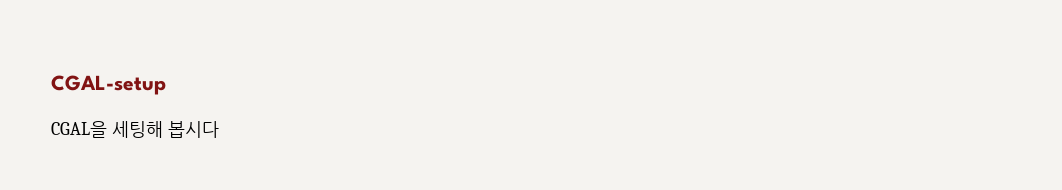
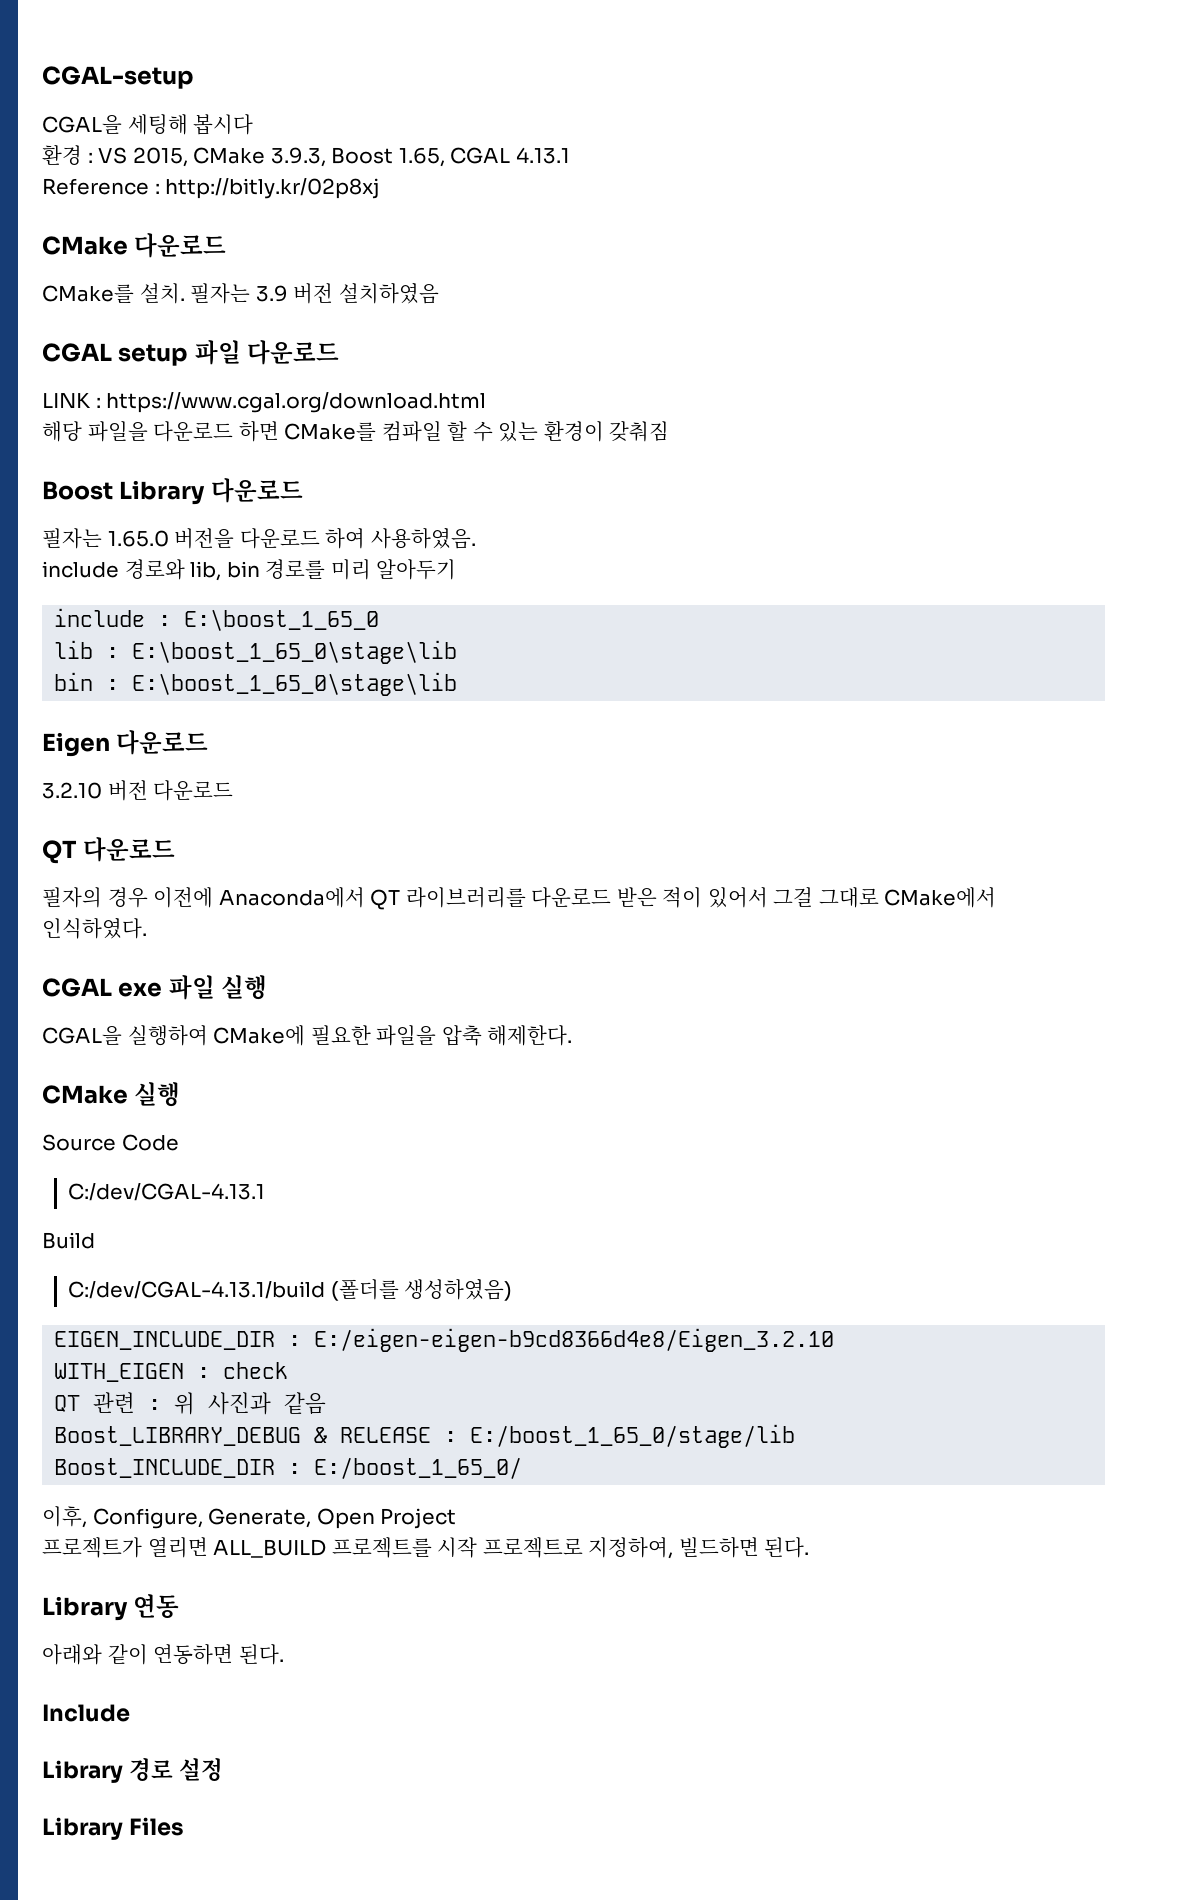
+ 환경 : VS 2015, CMake 3.9.3, Boost 1.65, CGAL 4.13.1
+ Reference : http://bitly.kr/02p8xj
+ CMake 다운로드
+ CMake를 설치. 필자는 3.9 버전 설치하였음
+ CGAL setup 파일 다운로드
+ LINK : https://www.cgal.org/download.html
+ 해당 파일을 다운로드 하면 CMake를 컴파일 할 수 있는 환경이 갖춰짐
+ Boost Library 다운로드
+ 필자는 1.65.0 버전을 다운로드 하여 사용하였음.
+ include 경로와 lib, bin 경로를 미리 알아두기
+ include : E:\boost_1_65_0
+ lib : E:\boost_1_65_0\stage\lib
+ bin : E:\boost_1_65_0\stage\lib
+ Eigen 다운로드
+ 3.2.10 버전 다운로드
+ QT 다운로드
+ 필자의 경우 이전에 Anaconda에서 QT 라이브러리를 다운로드 받은 적이 있어서 그걸 그대로 CMake에서 인식하였다.
+ CGAL exe 파일 실행
+ CGAL을 실행하여 CMake에 필요한 파일을 압축 해제한다.
+ CMake 실행
+ Source Code
+ C:/dev/CGAL-4.13.1
+ Build
+ C:/dev/CGAL-4.13.1/build (폴더를 생성하였음)
+ EIGEN_INCLUDE_DIR : E:/eigen-eigen-b9cd8366d4e8/Eigen_3.2.10
+ WITH_EIGEN : check
+ QT 관련 : 위 사진과 같음
+ Boost_LIBRARY_DEBUG & RELEASE : E:/boost_1_65_0/stage/lib
+ Boost_INCLUDE_DIR : E:/boost_1_65_0/
+ 이후, Configure, Generate, Open Project
+ 프로젝트가 열리면 ALL_BUILD 프로젝트를 시작 프로젝트로 지정하여, 빌드하면 된다.
+ Library 연동
+ 아래와 같이 연동하면 된다.
+ Include
+ Library 경로 설정
+ Library Files

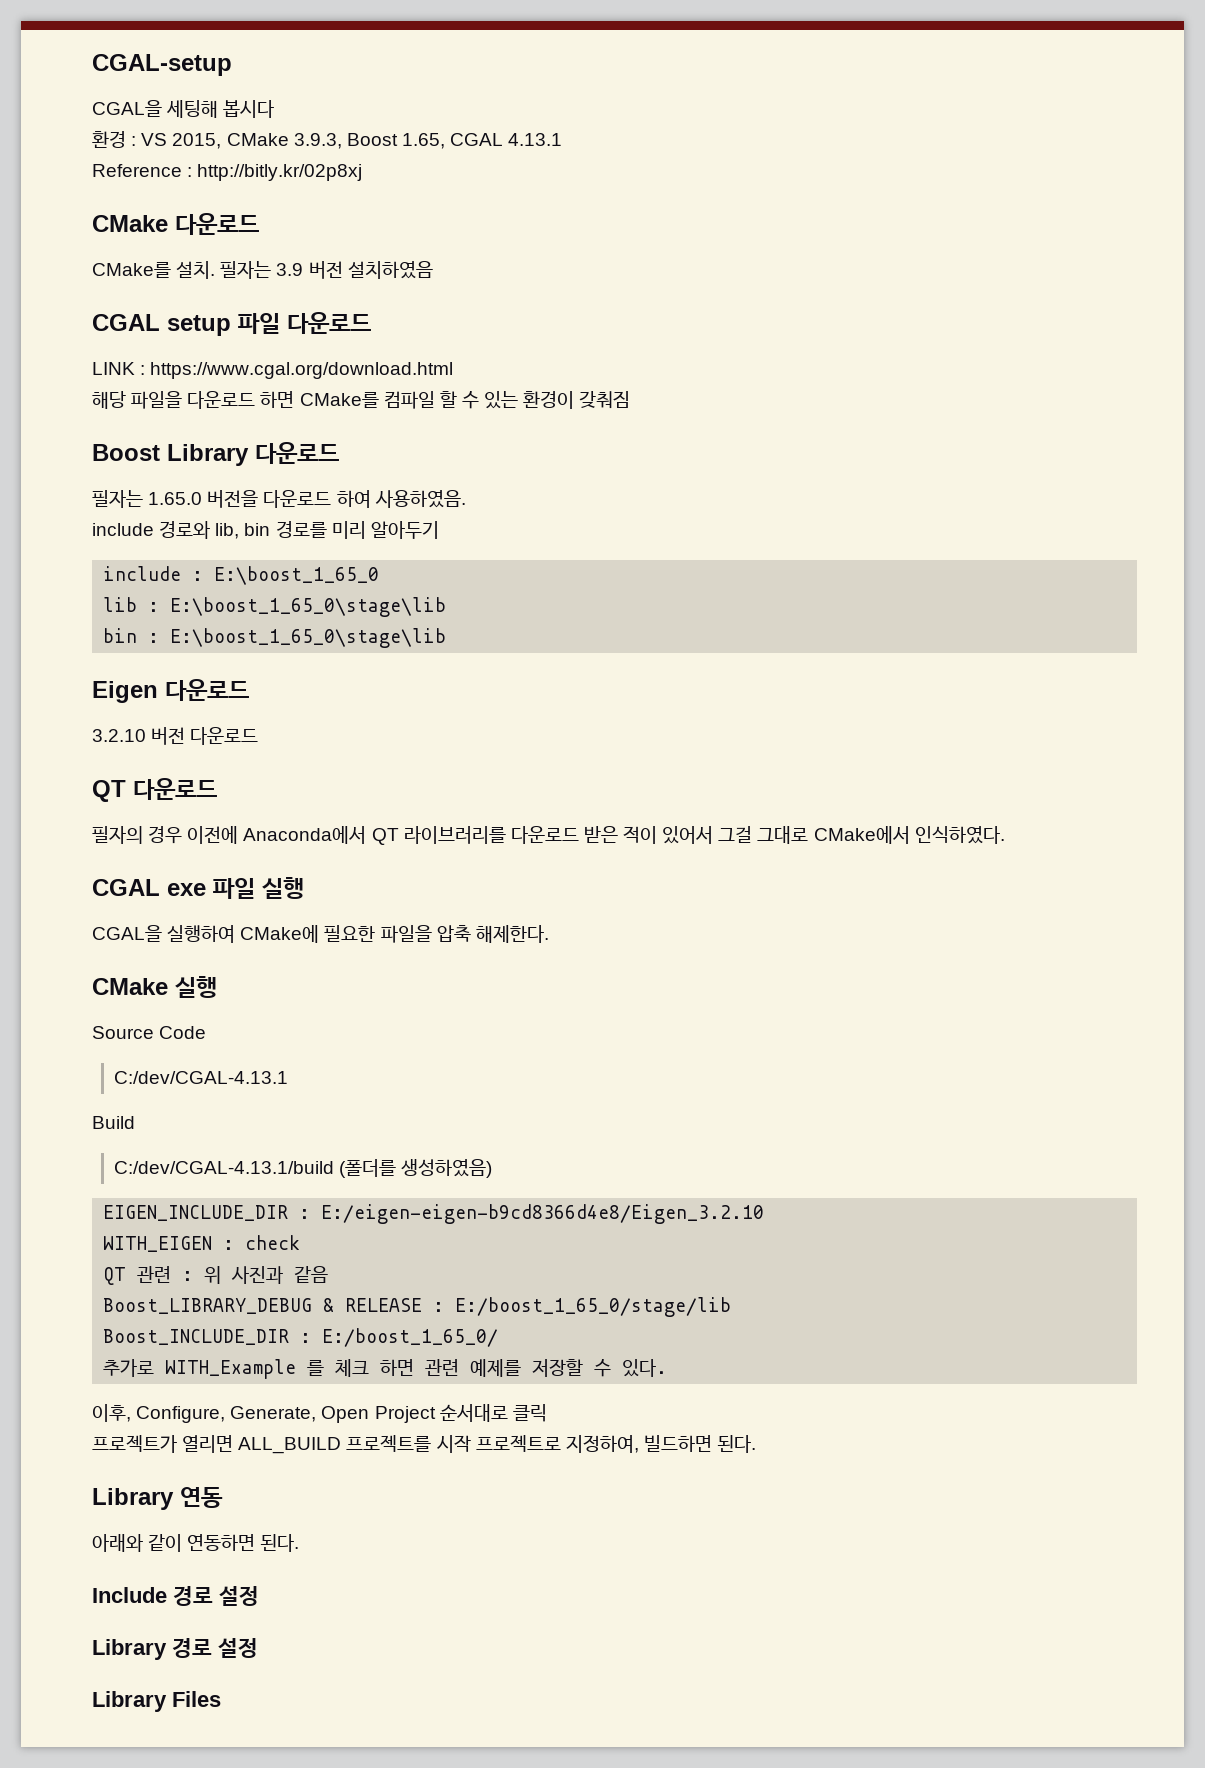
+ 추가로 WITH_Example 를 체크 하면 관련 예제를 저장할 수 있다.
- 이후, Configure, Generate, Open Project
+ 이후, Configure, Generate, Open Project 순서대로 클릭
- Include
+ Include 경로 설정

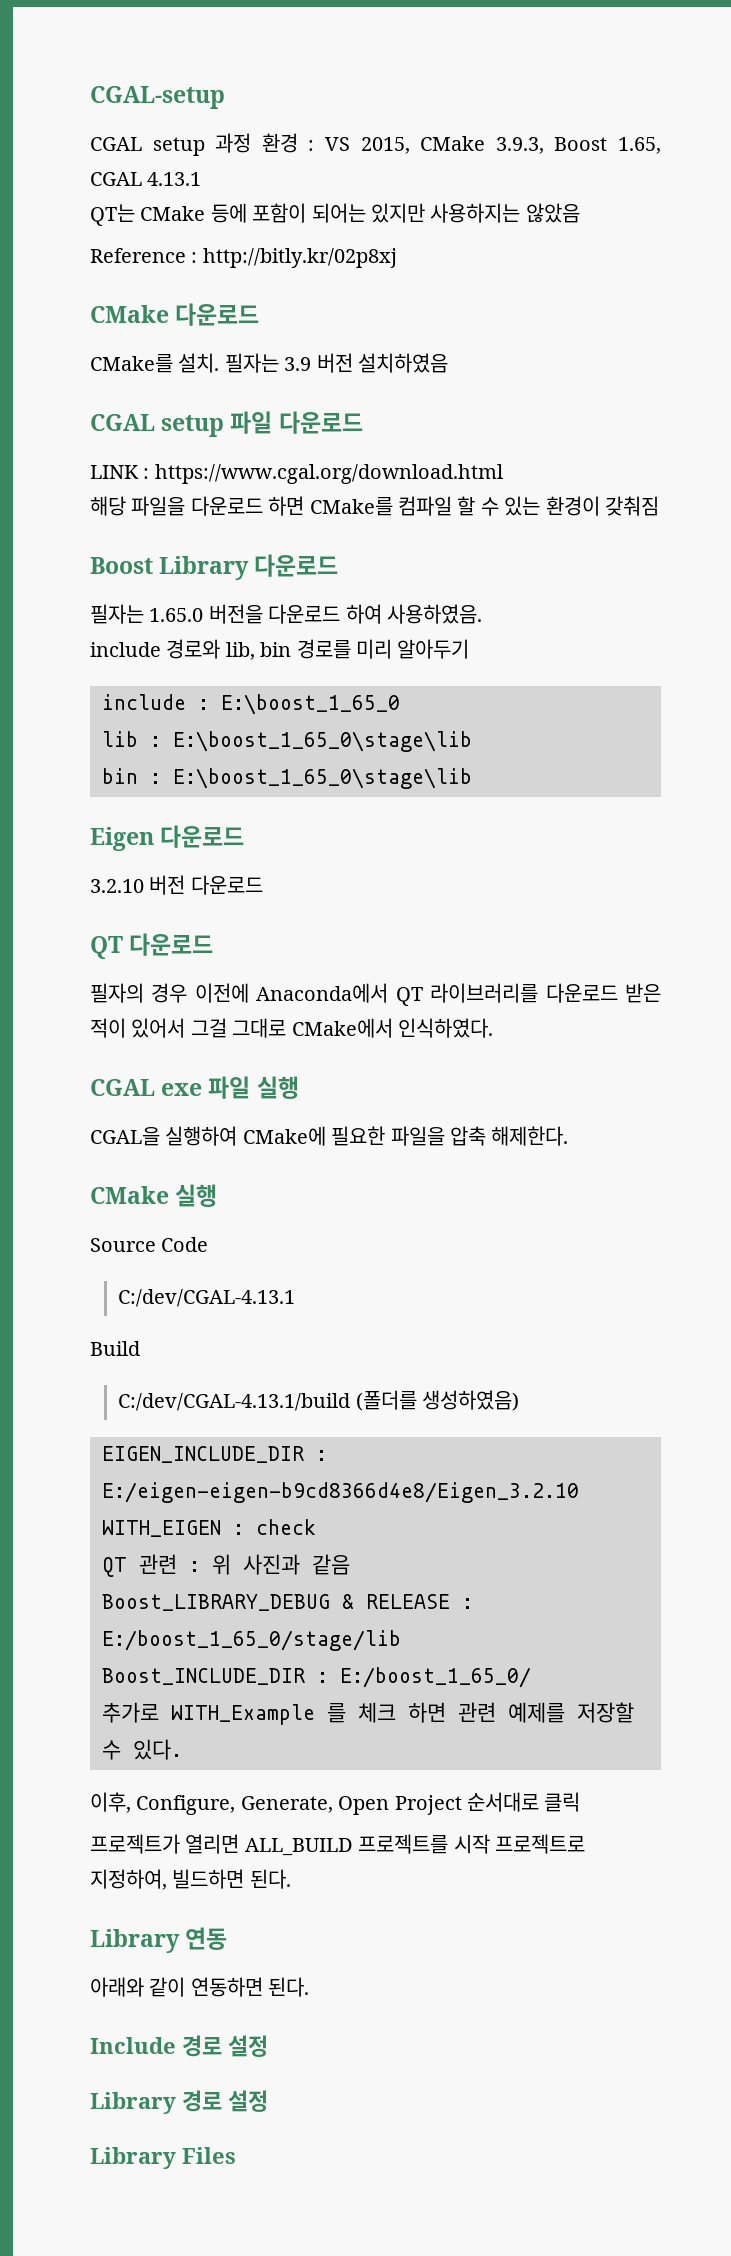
- CGAL을 세팅해 봅시다
- 환경 : VS 2015, CMake 3.9.3, Boost 1.65, CGAL 4.13.1
+ CGAL setup 과정 환경 : VS 2015, CMake 3.9.3, Boost 1.65, CGAL 4.13.1
+ QT는 CMake 등에 포함이 되어는 있지만 사용하지는 않았음

